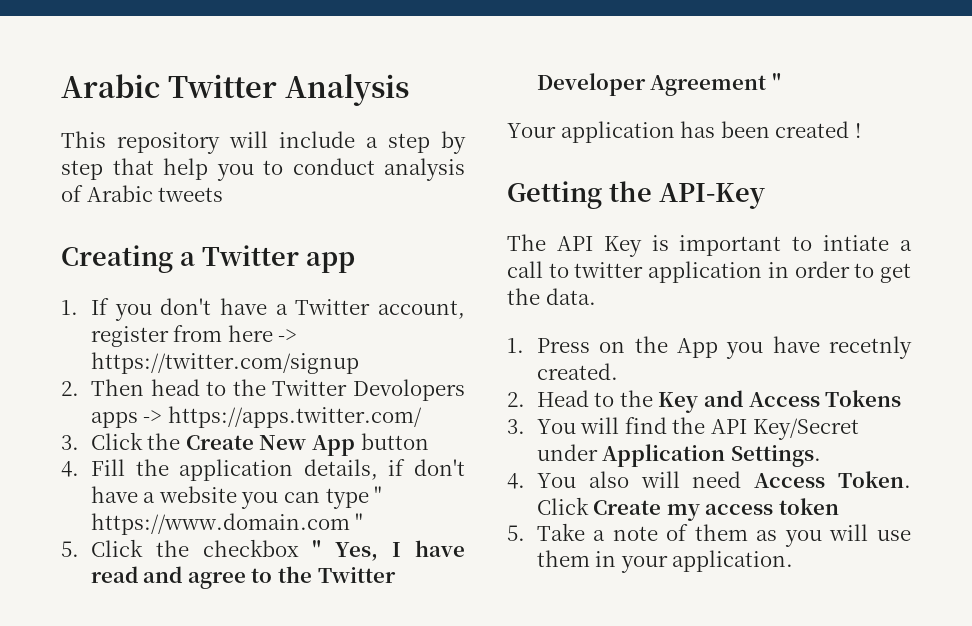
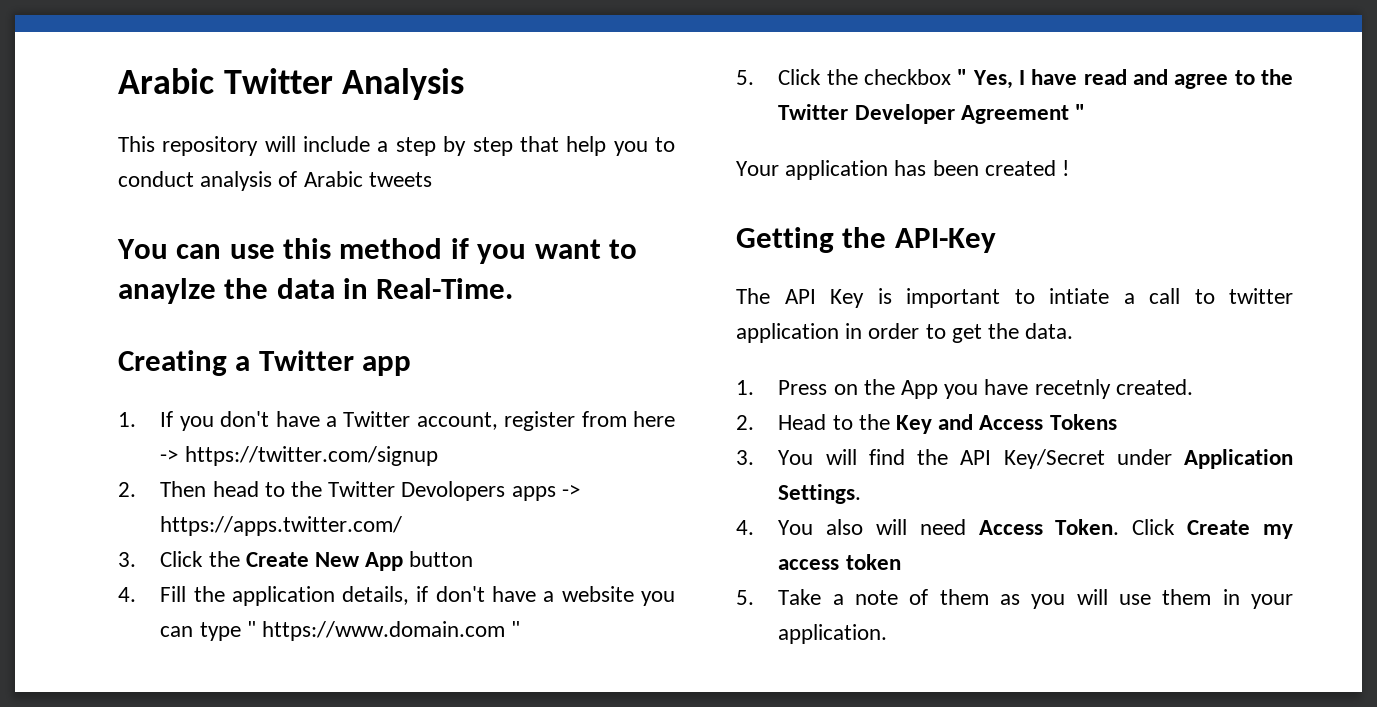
+ You can use this method if you want to anaylze the data in Real-Time.

